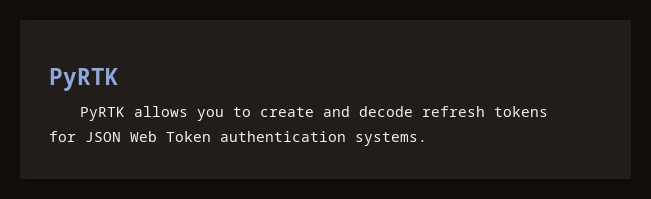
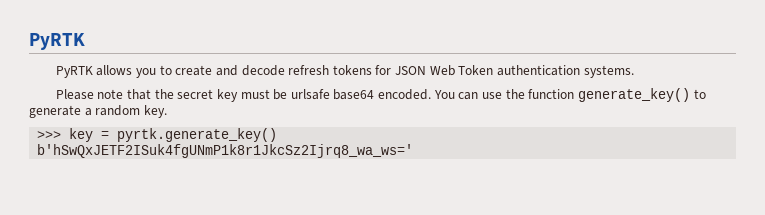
+ Please note that the secret key must be urlsafe base64 encoded. You can use the function generate_key() to generate a random key.
+ >>> key = pyrtk.generate_key()
+ b'hSwQxJETF2ISuk4fgUNmP1k8r1JkcSz2Ijrq8_wa_ws='

